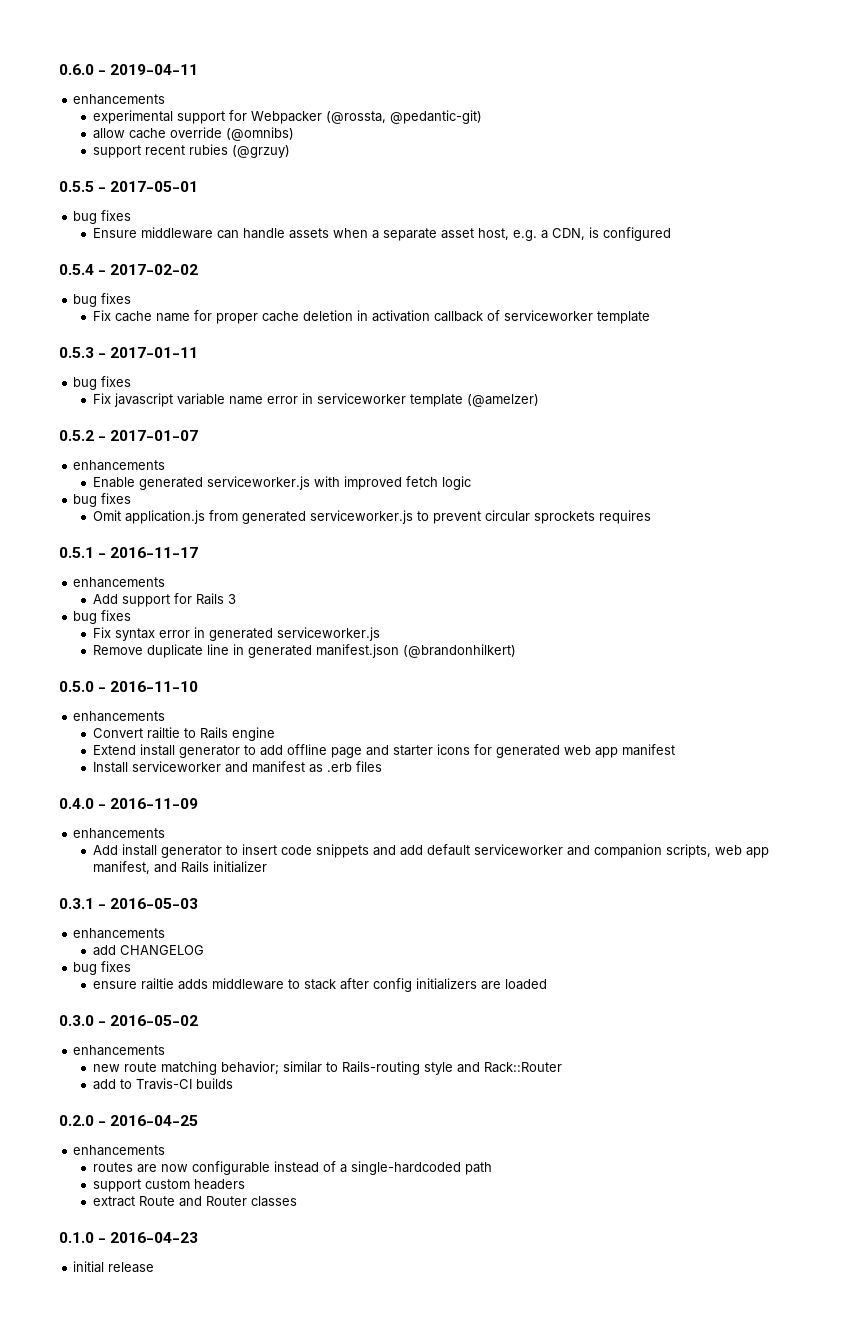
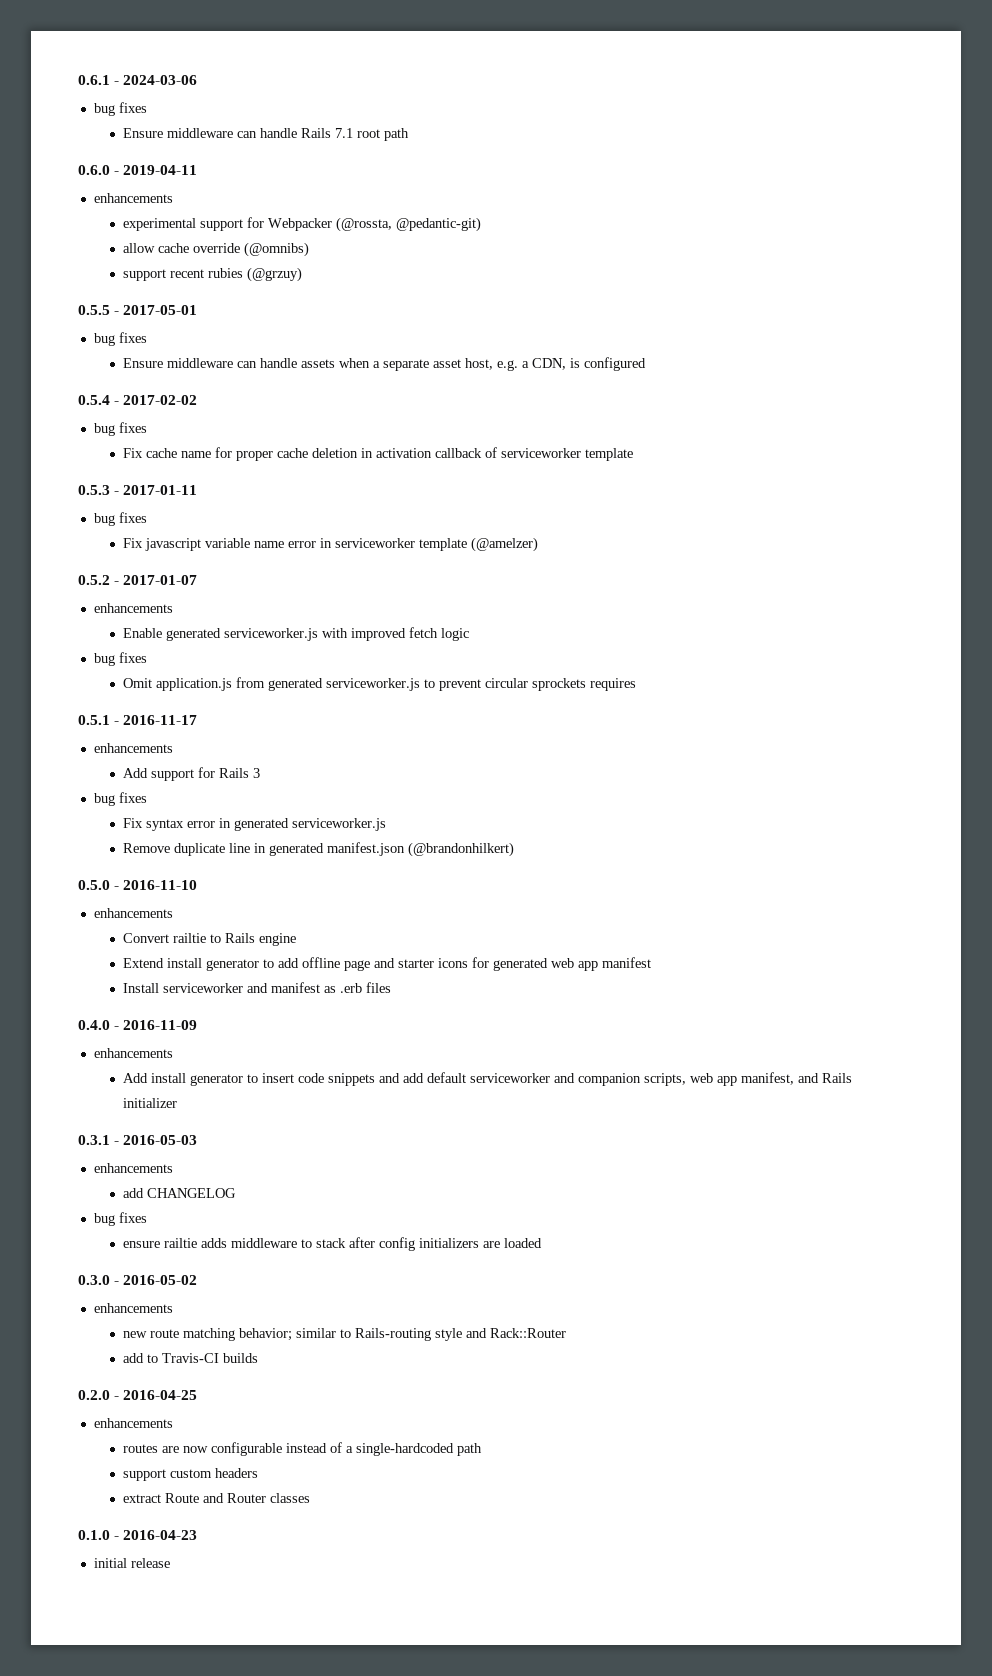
+ 0.6.1 - 2024-03-06
+ bug fixes
+ Ensure middleware can handle Rails 7.1 root path

